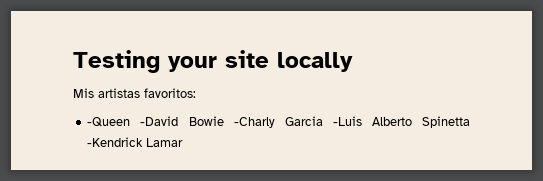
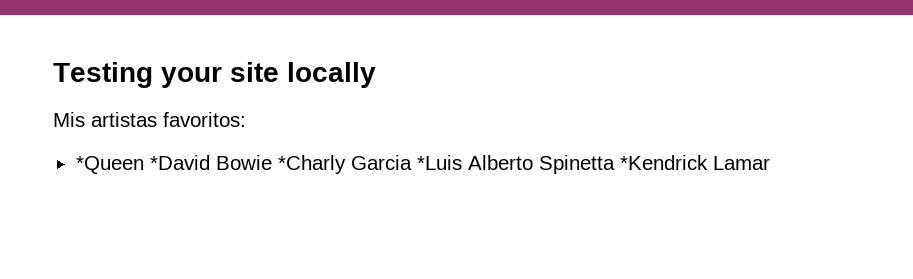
- -Queen -David Bowie -Charly Garcia -Luis Alberto Spinetta -Kendrick Lamar
+ *Queen *David Bowie *Charly Garcia *Luis Alberto Spinetta *Kendrick Lamar

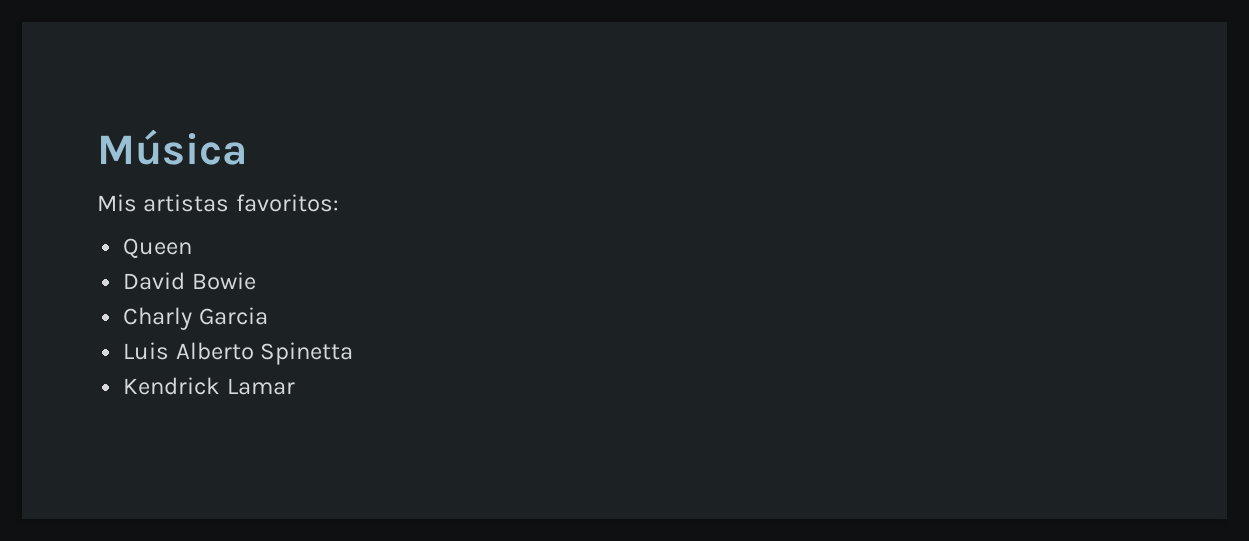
- Testing your site locally
+ Música
- *Queen *David Bowie *Charly Garcia *Luis Alberto Spinetta *Kendrick Lamar
+ Queen
+ David Bowie
+ Charly Garcia
+ Luis Alberto Spinetta
+ Kendrick Lamar

